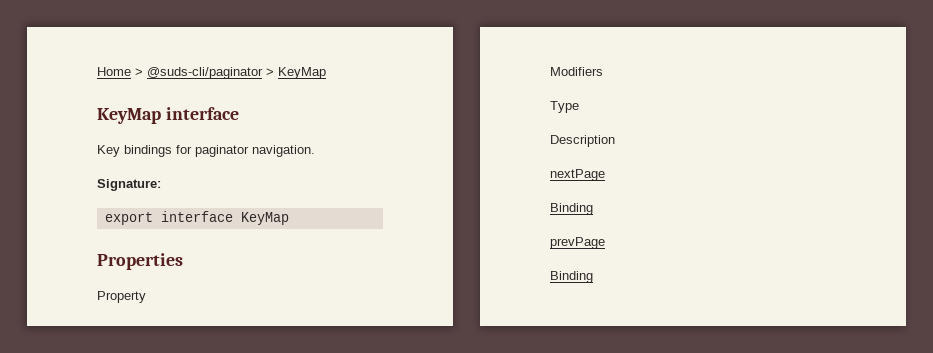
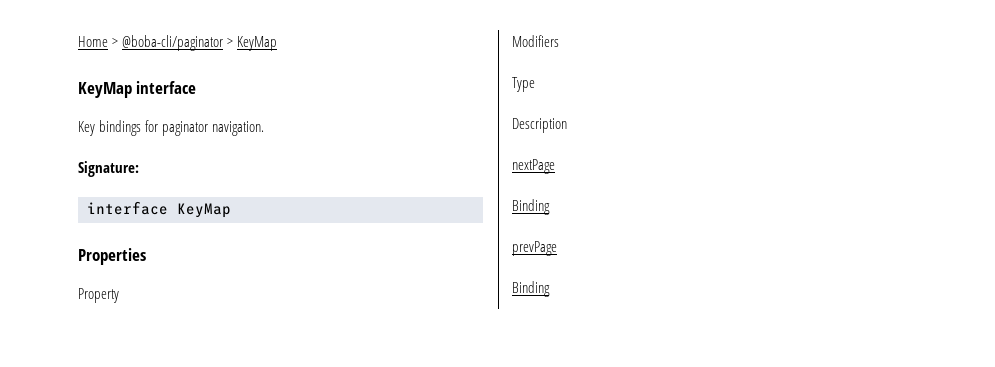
- Home > @suds-cli/paginator > KeyMap
+ Home > @boba-cli/paginator > KeyMap
- export interface KeyMap
+ interface KeyMap

